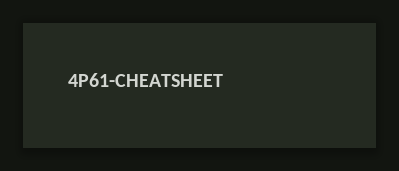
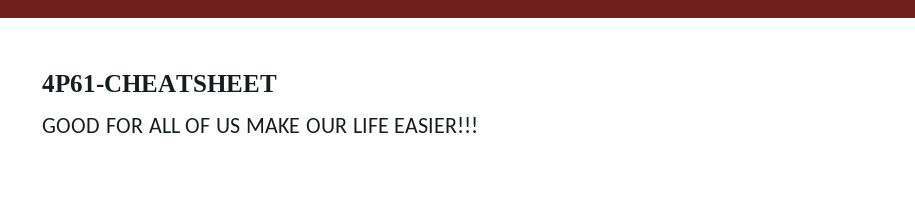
+ GOOD FOR ALL OF US MAKE OUR LIFE EASIER!!!

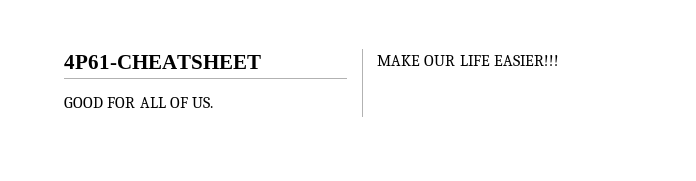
- GOOD FOR ALL OF US MAKE OUR LIFE EASIER!!!
+ GOOD FOR ALL OF US.
+ MAKE OUR LIFE EASIER!!!

